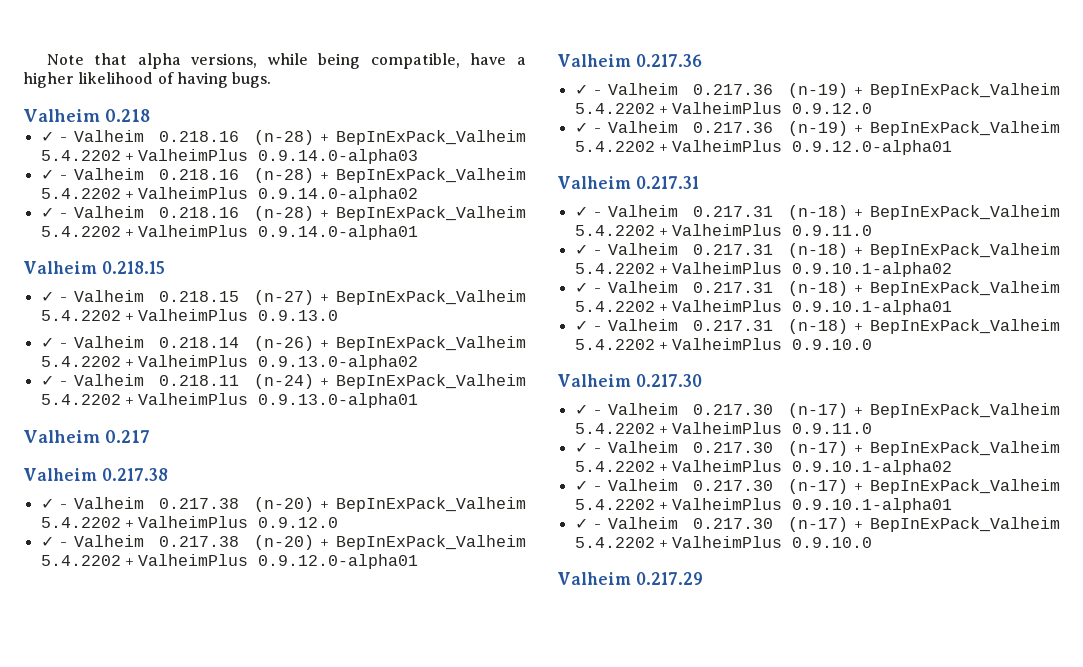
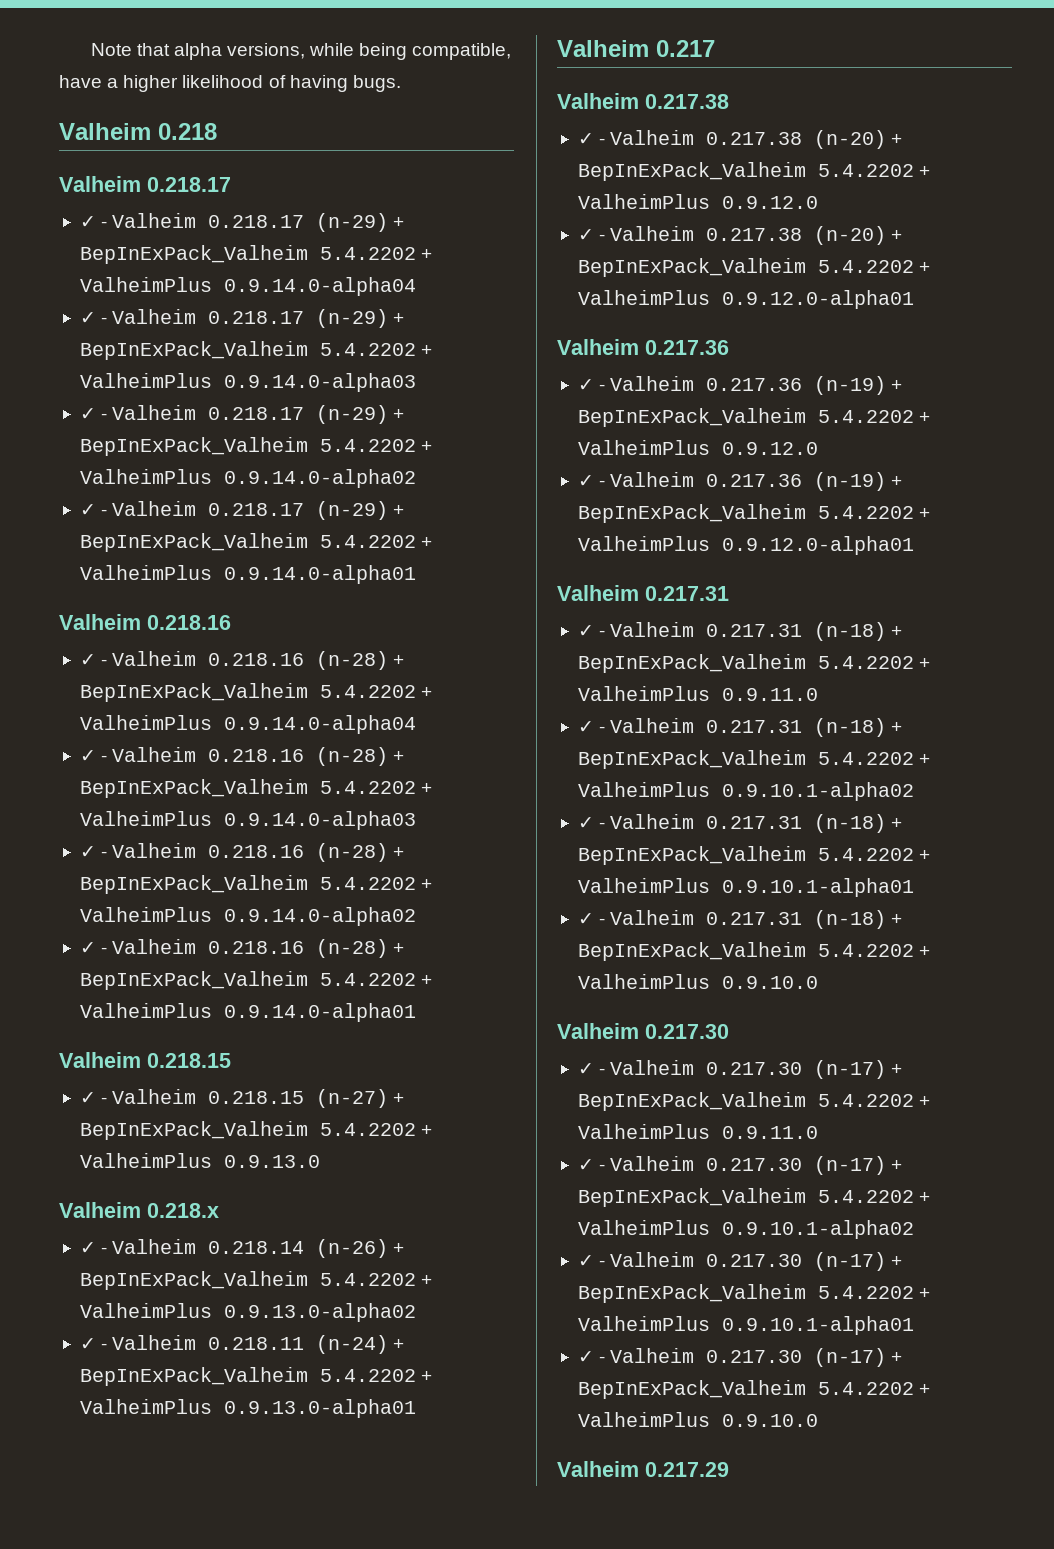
  Valheim 0.218
+ Valheim 0.218.17
+ ✓ - Valheim 0.218.17 (n-29) + BepInExPack_Valheim 5.4.2202 + ValheimPlus 0.9.14.0-alpha04
+ ✓ - Valheim 0.218.17 (n-29) + BepInExPack_Valheim 5.4.2202 + ValheimPlus 0.9.14.0-alpha03
+ ✓ - Valheim 0.218.17 (n-29) + BepInExPack_Valheim 5.4.2202 + ValheimPlus 0.9.14.0-alpha02
+ ✓ - Valheim 0.218.17 (n-29) + BepInExPack_Valheim 5.4.2202 + ValheimPlus 0.9.14.0-alpha01
+ Valheim 0.218.16
+ ✓ - Valheim 0.218.16 (n-28) + BepInExPack_Valheim 5.4.2202 + ValheimPlus 0.9.14.0-alpha04
+ Valheim 0.218.x

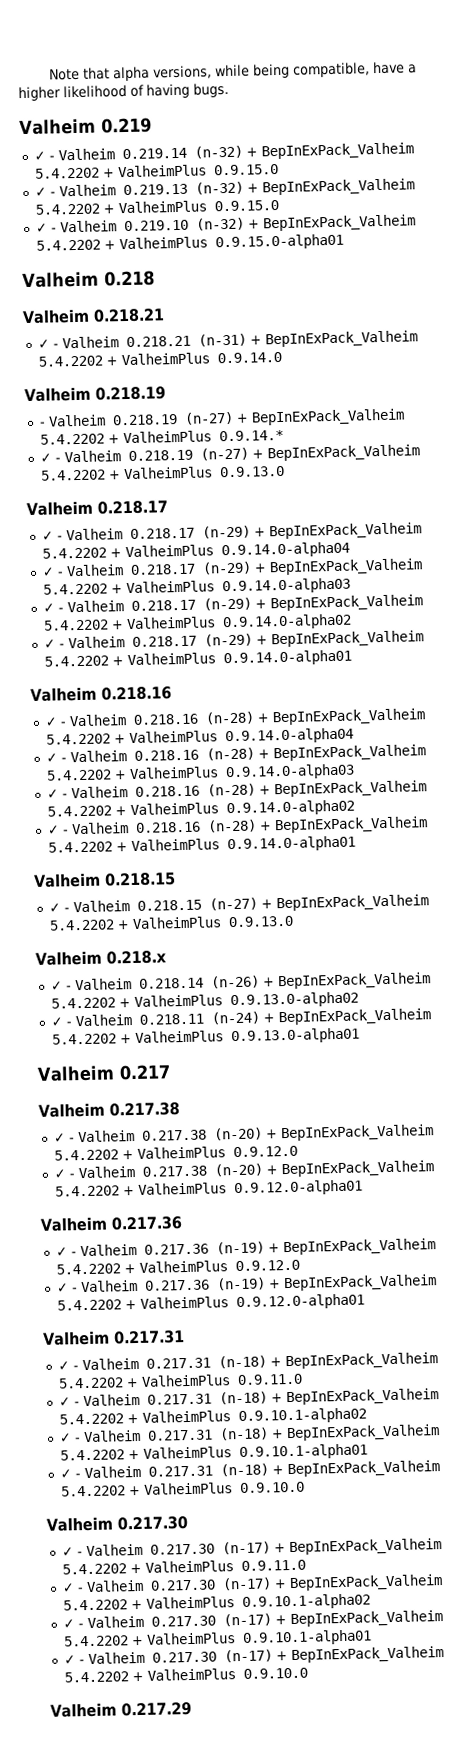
+ Valheim 0.219
+ ✓ - Valheim 0.219.14 (n-32) + BepInExPack_Valheim 5.4.2202 + ValheimPlus 0.9.15.0
+ ✓ - Valheim 0.219.13 (n-32) + BepInExPack_Valheim 5.4.2202 + ValheimPlus 0.9.15.0
+ ✓ - Valheim 0.219.10 (n-32) + BepInExPack_Valheim 5.4.2202 + ValheimPlus 0.9.15.0-alpha01
  Valheim 0.218
+ Valheim 0.218.21
+ ✓ - Valheim 0.218.21 (n-31) + BepInExPack_Valheim 5.4.2202 + ValheimPlus 0.9.14.0
+ Valheim 0.218.19
+ - Valheim 0.218.19 (n-27) + BepInExPack_Valheim 5.4.2202 + ValheimPlus 0.9.14.*
+ ✓ - Valheim 0.218.19 (n-27) + BepInExPack_Valheim 5.4.2202 + ValheimPlus 0.9.13.0

